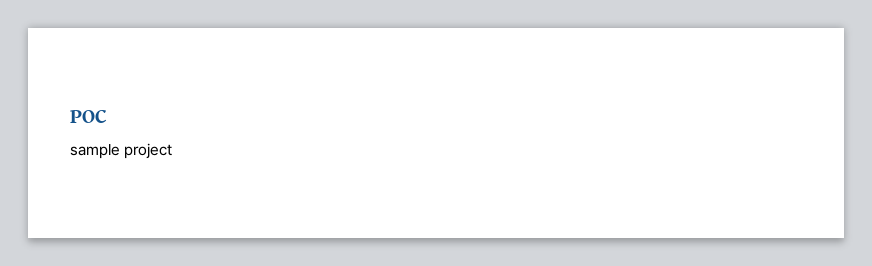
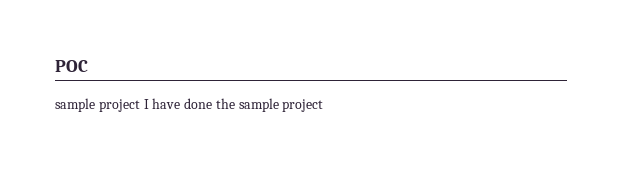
- sample project
+ sample project I have done the sample project

